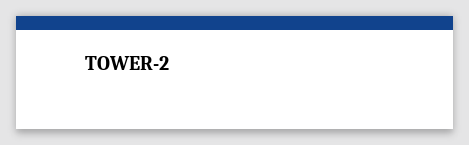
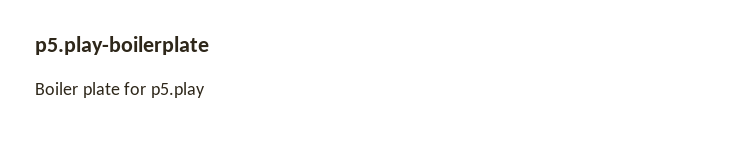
- TOWER-2
+ p5.play-boilerplate
+ Boiler plate for p5.play

